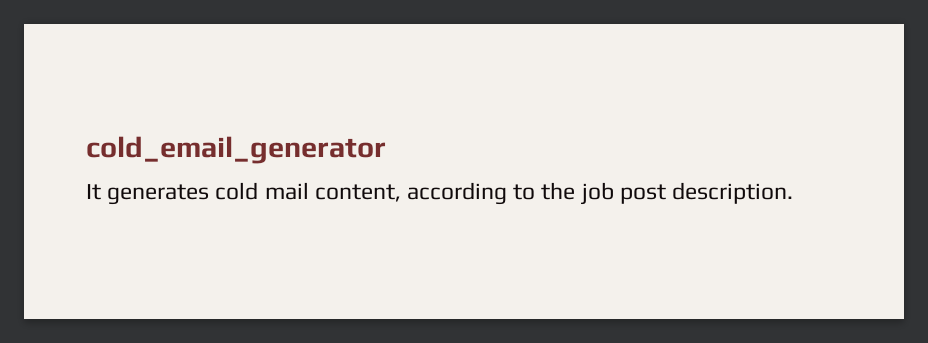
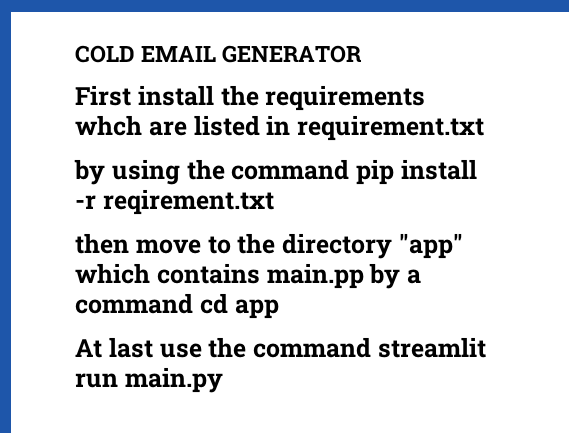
- cold_email_generator
- It generates cold mail content, according to the job post description.
+ COLD EMAIL GENERATOR
+ First install the requirements whch are listed in requirement.txt
+ by using the command pip install -r reqirement.txt
+ then move to the directory "app" which contains main.pp by a command cd app
+ At last use the command streamlit run main.py

